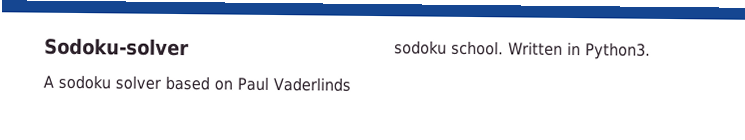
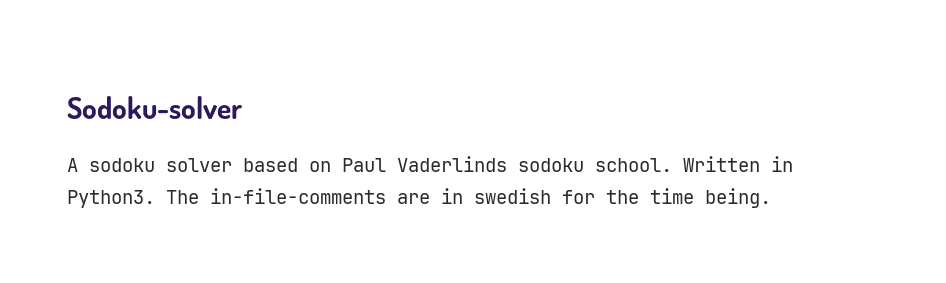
+ The in-file-comments are in swedish for the time being.

